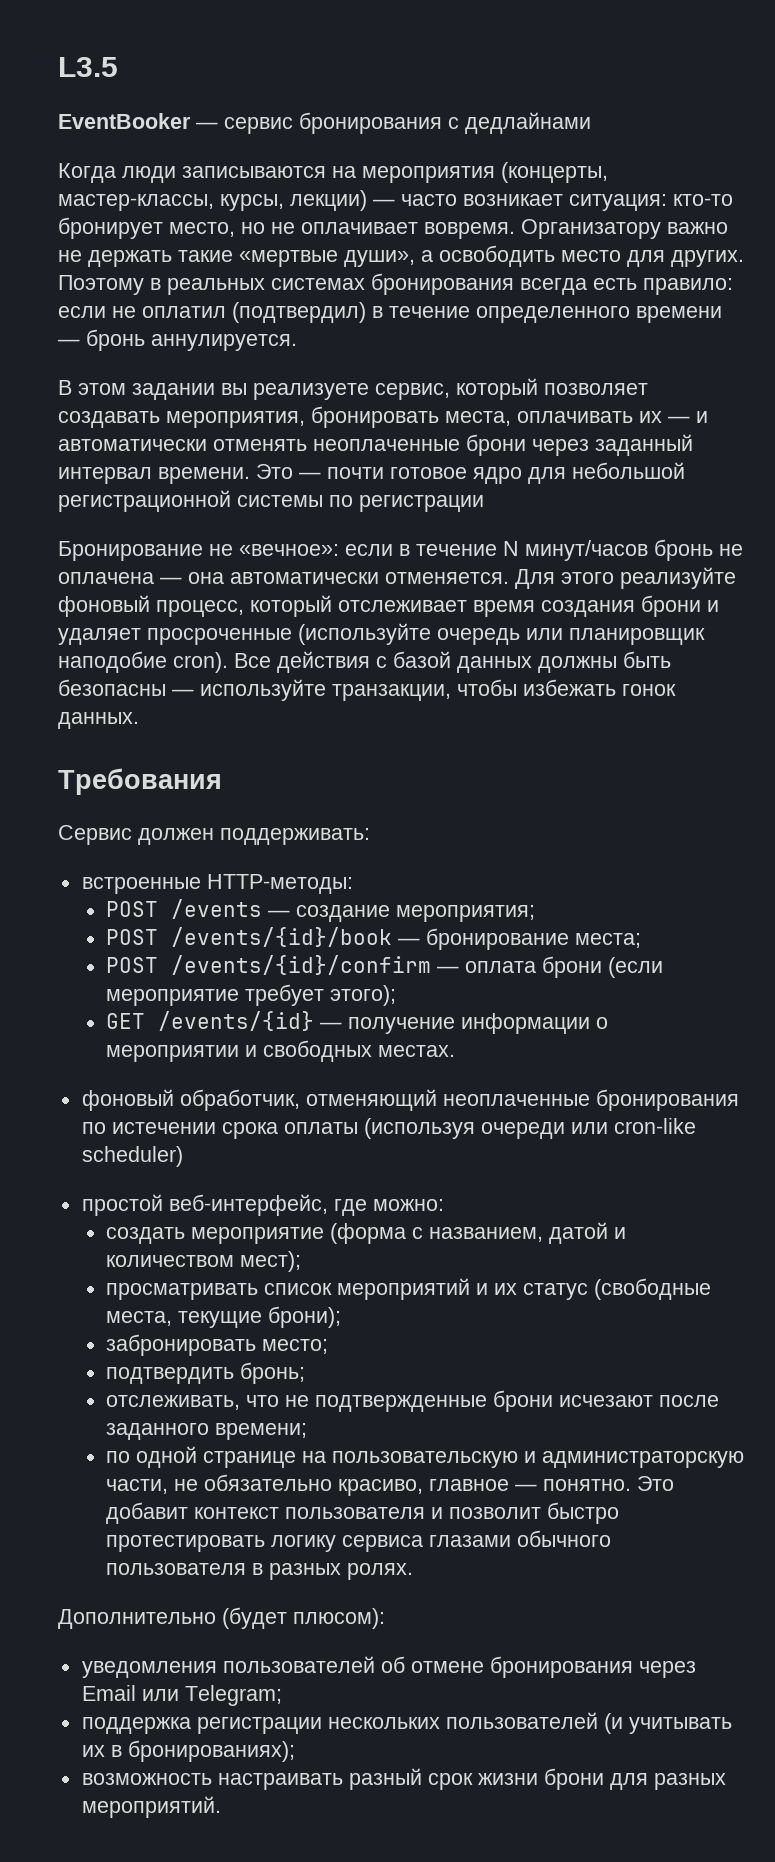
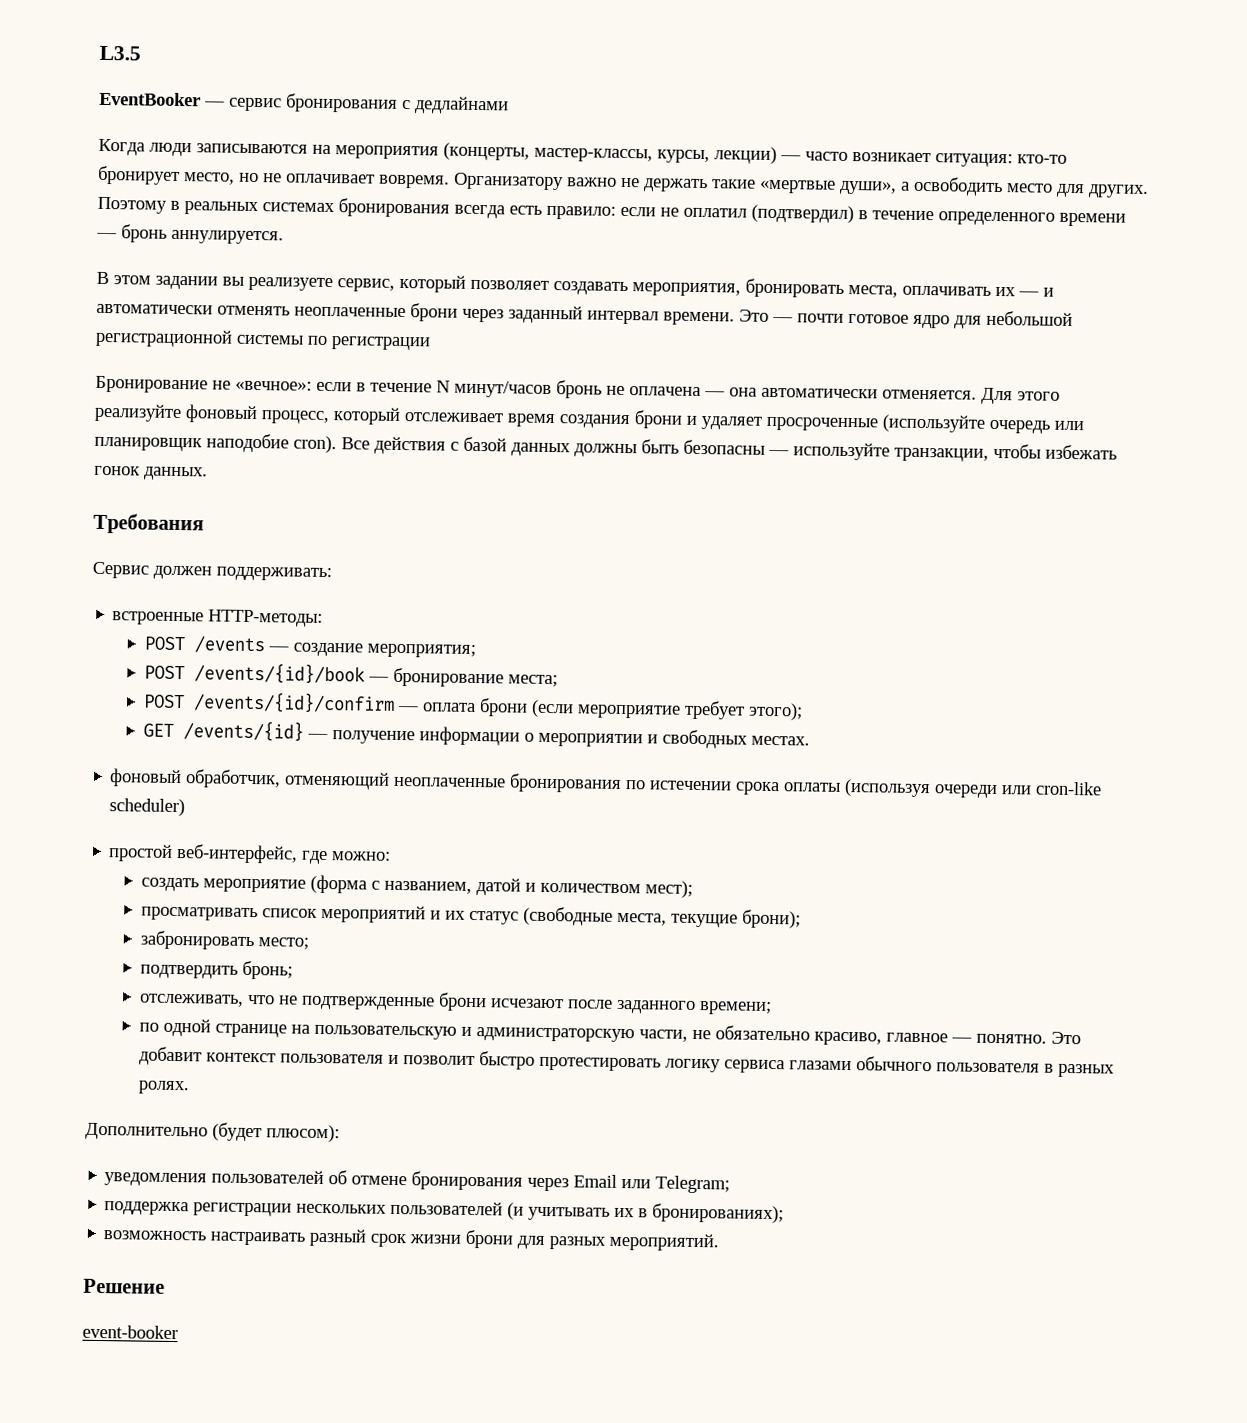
+ Решение
+ event-booker

